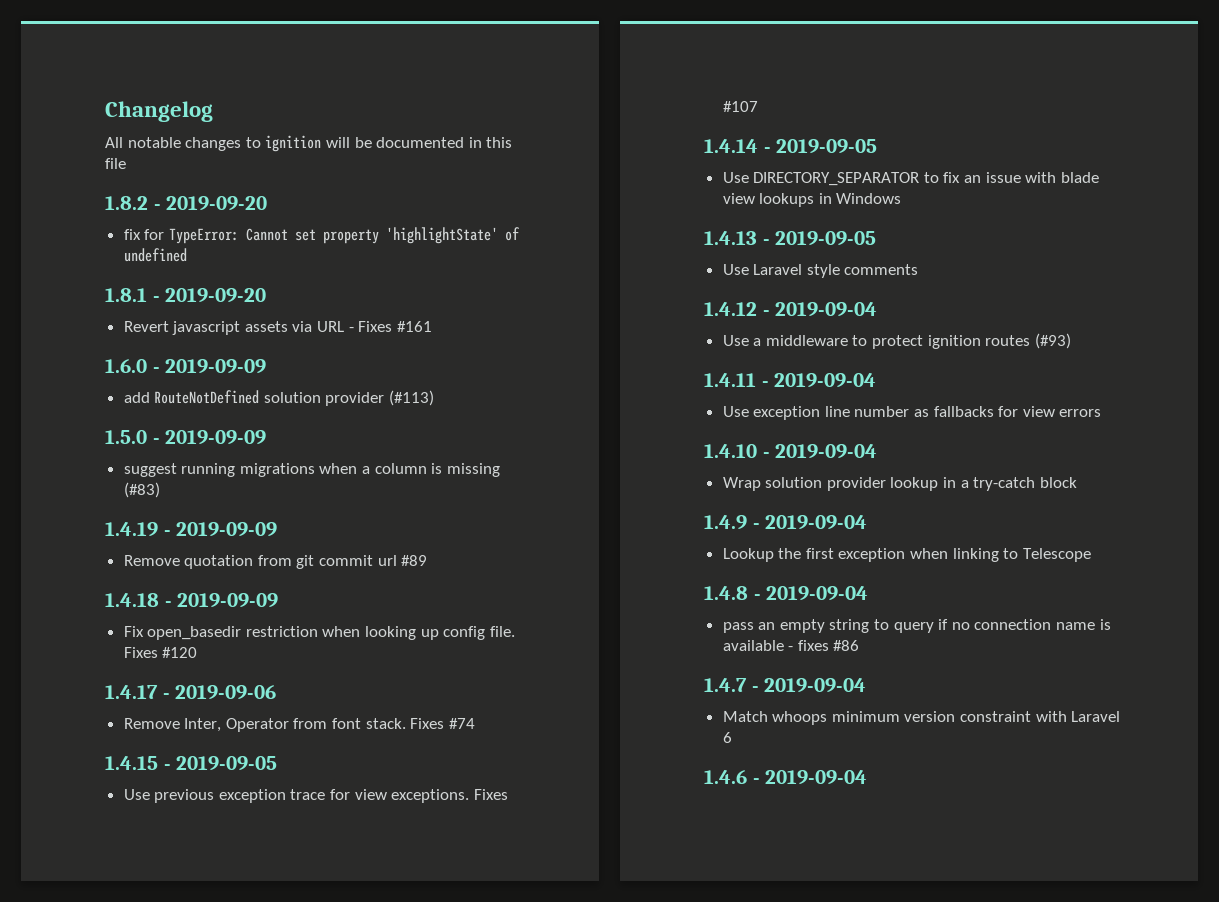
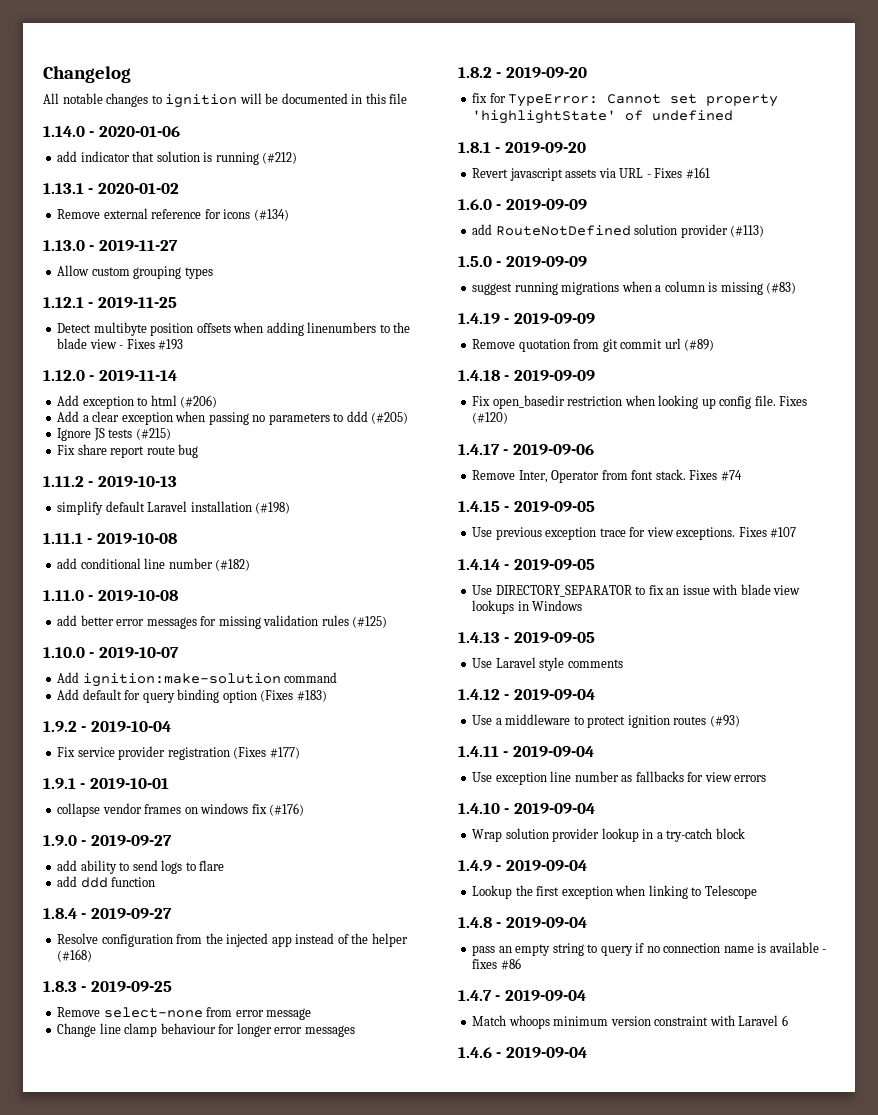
+ 1.14.0 - 2020-01-06
+ add indicator that solution is running (#212)
+ 1.13.1 - 2020-01-02
+ Remove external reference for icons (#134)
+ 1.13.0 - 2019-11-27
+ Allow custom grouping types
+ 1.12.1 - 2019-11-25
+ Detect multibyte position offsets when adding linenumbers to the blade view - Fixes #193
+ 1.12.0 - 2019-11-14
+ Add exception to html (#206)
+ Add a clear exception when passing no parameters to ddd (#205)
+ Ignore JS tests (#215)
+ Fix share report route bug
+ 1.11.2 - 2019-10-13
+ simplify default Laravel installation (#198)
+ 1.11.1 - 2019-10-08
+ add conditional line number (#182)
+ 1.11.0 - 2019-10-08
+ add better error messages for missing validation rules (#125)
+ 1.10.0 - 2019-10-07
+ Add ignition:make-solution command
+ Add default for query binding option (Fixes #183)
+ 1.9.2 - 2019-10-04
+ Fix service provider registration (Fixes #177)
+ 1.9.1 - 2019-10-01
+ collapse vendor frames on windows fix (#176)
+ 1.9.0 - 2019-09-27
+ add ability to send logs to flare
+ add ddd function
+ 1.8.4 - 2019-09-27
+ Resolve configuration from the injected app instead of the helper (#168)
+ 1.8.3 - 2019-09-25
+ Remove select-none from error message
+ Change line clamp behaviour for longer error messages
- Remove quotation from git commit url #89
+ Remove quotation from git commit url (#89)
- Fixes #120
+ Fixes (#120)

